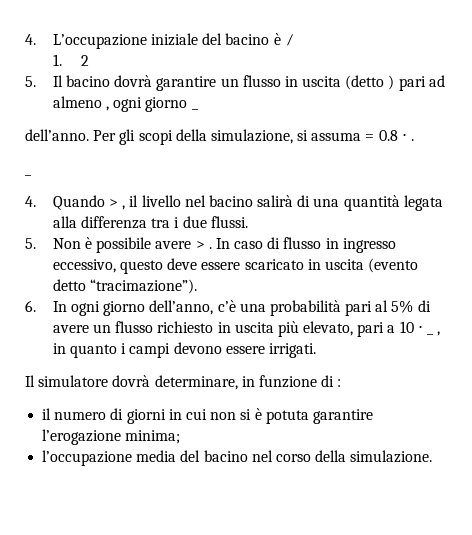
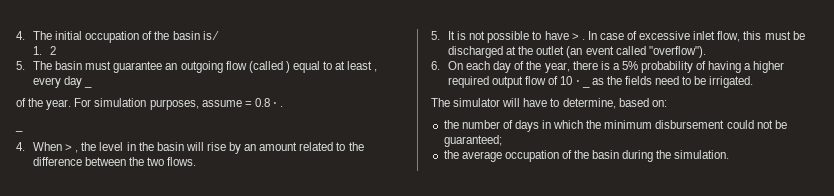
- 4. L’occupazione iniziale del bacino è ⁄
+ 4. The initial occupation of the basin is ⁄
  1. 2
- 5. Il bacino dovrà garantire un flusso in uscita (detto ) pari ad almeno , ogni giorno _
- dell’anno. Per gli scopi della simulazione, si assuma = 0.8 ⋅ .
+ 5. The basin must guarantee an outgoing flow (called ) equal to at least , every day _
+ of the year. For simulation purposes, assume = 0.8 ⋅ .
- 4. Quando > , il livello nel bacino salirà di una quantità legata alla differenza tra i due flussi.
- 5. Non è possibile avere > . In caso di flusso in ingresso eccessivo, questo deve essere scaricato in uscita (evento detto “tracimazione”).
- 6. In ogni giorno dell’anno, c’è una probabilità pari al 5% di avere un flusso richiesto in uscita più elevato, pari a 10 ⋅ _ , in quanto i campi devono essere irrigati.
- Il simulatore dovrà determinare, in funzione di :
- il numero di giorni in cui non si è potuta garantire l’erogazione minima;
- l’occupazione media del bacino nel corso della simulazione.
+ 4. When > , the level in the basin will rise by an amount related to the difference between the two flows.
+ 5. It is not possible to have > . In case of excessive inlet flow, this must be discharged at the outlet (an event called "overflow").
+ 6. On each day of the year, there is a 5% probability of having a higher required output flow of 10 ⋅ _ as the fields need to be irrigated.
+ The simulator will have to determine, based on:
+ the number of days in which the minimum disbursement could not be guaranteed;
+ the average occupation of the basin during the simulation.

